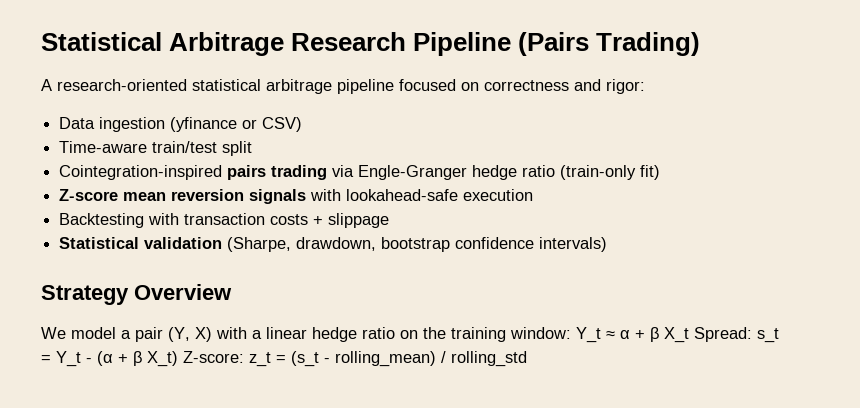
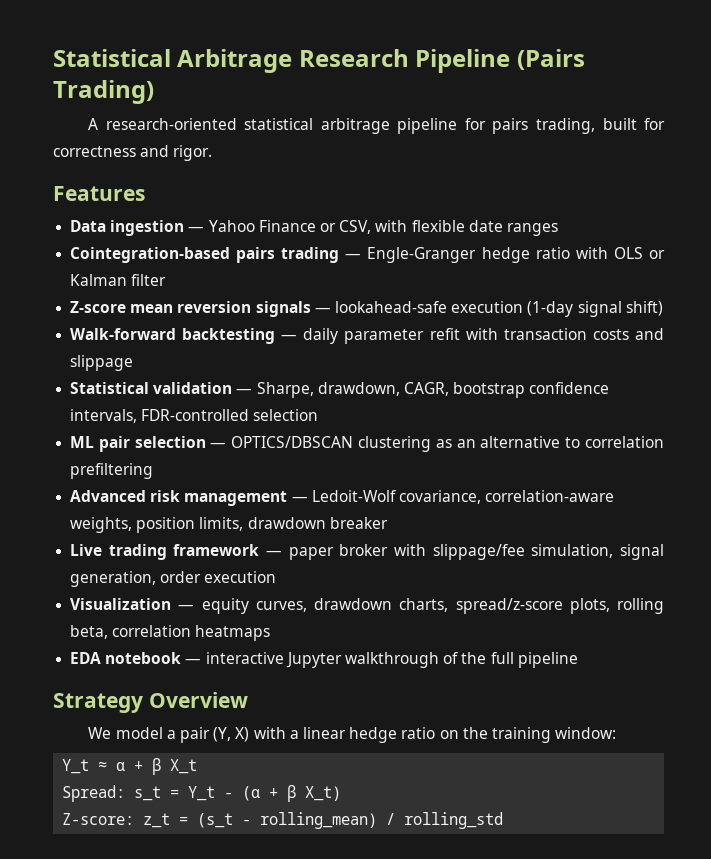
- A research-oriented statistical arbitrage pipeline focused on correctness and rigor:
- Data ingestion (yfinance or CSV)
- Time-aware train/test split
- Cointegration-inspired pairs trading via Engle-Granger hedge ratio (train-only fit)
+ A research-oriented statistical arbitrage pipeline for pairs trading, built for correctness and rigor.
+ Features
+ Data ingestion — Yahoo Finance or CSV, with flexible date ranges
+ Cointegration-based pairs trading — Engle-Granger hedge ratio with OLS or Kalman filter
- Z-score mean reversion signals with lookahead-safe execution
- Backtesting with transaction costs + slippage
+ Z-score mean reversion signals — lookahead-safe execution (1-day signal shift)
+ Walk-forward backtesting — daily parameter refit with transaction costs and slippage
- Statistical validation (Sharpe, drawdown, bootstrap confidence intervals)
+ Statistical validation — Sharpe, drawdown, CAGR, bootstrap confidence intervals, FDR-controlled selection
+ ML pair selection — OPTICS/DBSCAN clustering as an alternative to correlation prefiltering
+ Advanced risk management — Ledoit-Wolf covariance, correlation-aware weights, position limits, drawdown breaker
+ Live trading framework — paper broker with slippage/fee simulation, signal generation, order execution
+ Visualization — equity curves, drawdown charts, spread/z-score plots, rolling beta, correlation heatmaps
+ EDA notebook — interactive Jupyter walkthrough of the full pipeline
- We model a pair (Y, X) with a linear hedge ratio on the training window: Y_t ≈ α + β X_t Spread: s_t = Y_t - (α + β X_t) Z-score: z_t = (s_t - rolling_mean) / rolling_std
+ We model a pair (Y, X) with a linear hedge ratio on the training window:
+ Y_t ≈ α + β X_t
+ Spread: s_t = Y_t - (α + β X_t)
+ Z-score: z_t = (s_t - rolling_mean) / rolling_std

